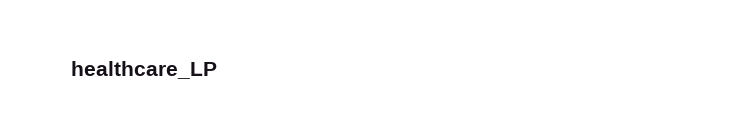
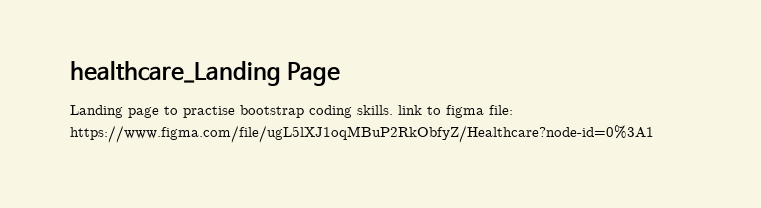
- healthcare_LP
+ healthcare_Landing Page
+ Landing page to practise bootstrap coding skills. link to figma file: https://www.figma.com/file/ugL5lXJ1oqMBuP2RkObfyZ/Healthcare?node-id=0%3A1

